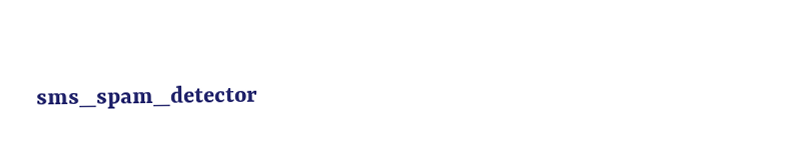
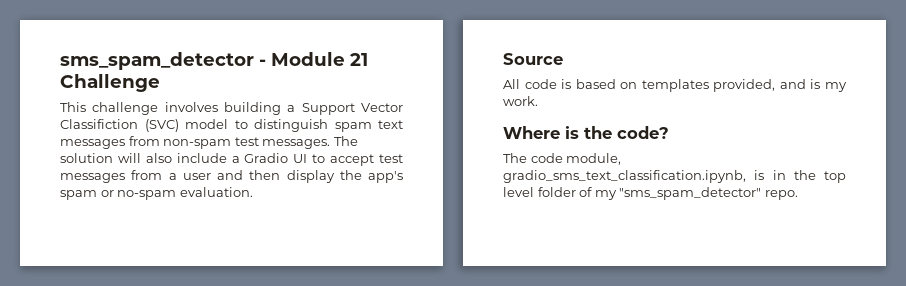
- sms_spam_detector
+ sms_spam_detector - Module 21 Challenge
+ This challenge involves building a Support Vector Classifiction (SVC) model to distinguish spam text messages from non-spam test messages. The solution will also include a Gradio UI to accept test messages from a user and then display the app's spam or no-spam evaluation.
+ Source
+ All code is based on templates provided, and is my work.
+ Where is the code?
+ The code module, gradio_sms_text_classification.ipynb, is in the top level folder of my "sms_spam_detector" repo.

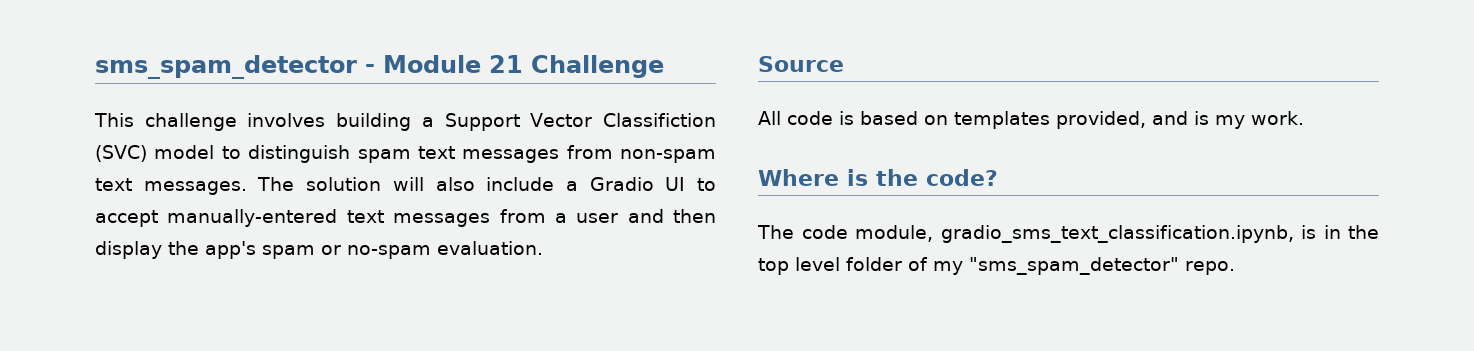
- This challenge involves building a Support Vector Classifiction (SVC) model to distinguish spam text messages from non-spam test messages.
+ This challenge involves building a Support Vector Classifiction (SVC) model to distinguish spam text messages from non-spam text messages.
- The solution will also include a Gradio UI to accept test messages from a user and then display the app's spam or no-spam evaluation.
+ The solution will also include a Gradio UI to accept manually-entered text messages from a user and then display the app's spam or no-spam evaluation.

